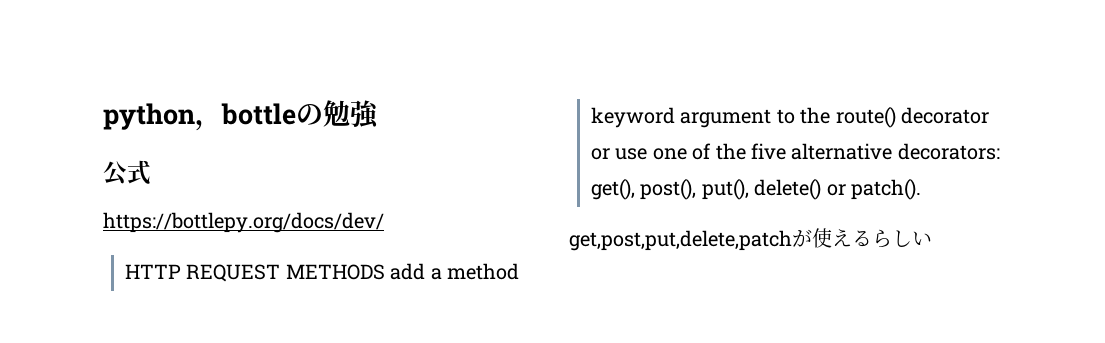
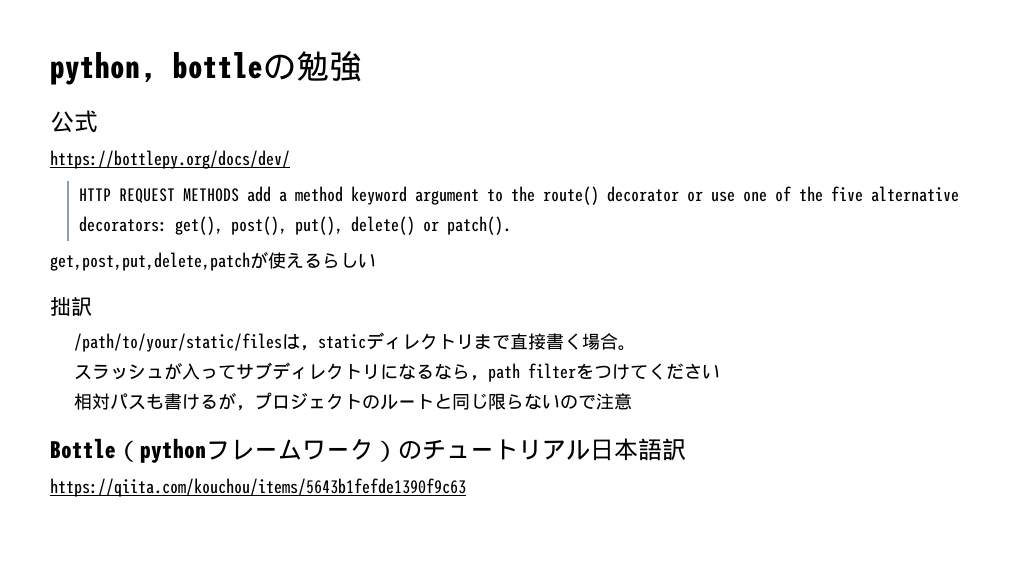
+ 拙訳
+ /path/to/your/static/filesは，staticディレクトリまで直接書く場合。
+ スラッシュが入ってサブディレクトリになるなら，path filterをつけてください
+ 相対パスも書けるが，プロジェクトのルートと同じ限らないので注意
+ Bottle（pythonフレームワーク）のチュートリアル日本語訳
+ https://qiita.com/kouchou/items/5643b1fefde1390f9c63

